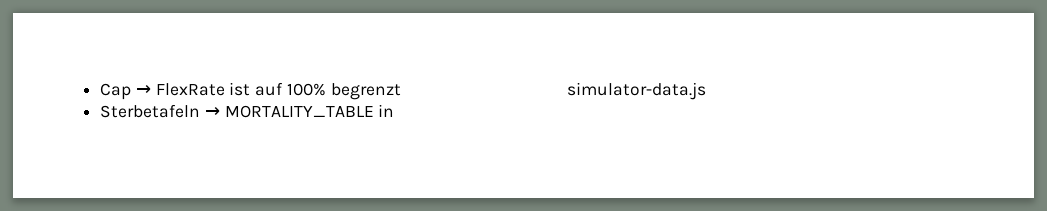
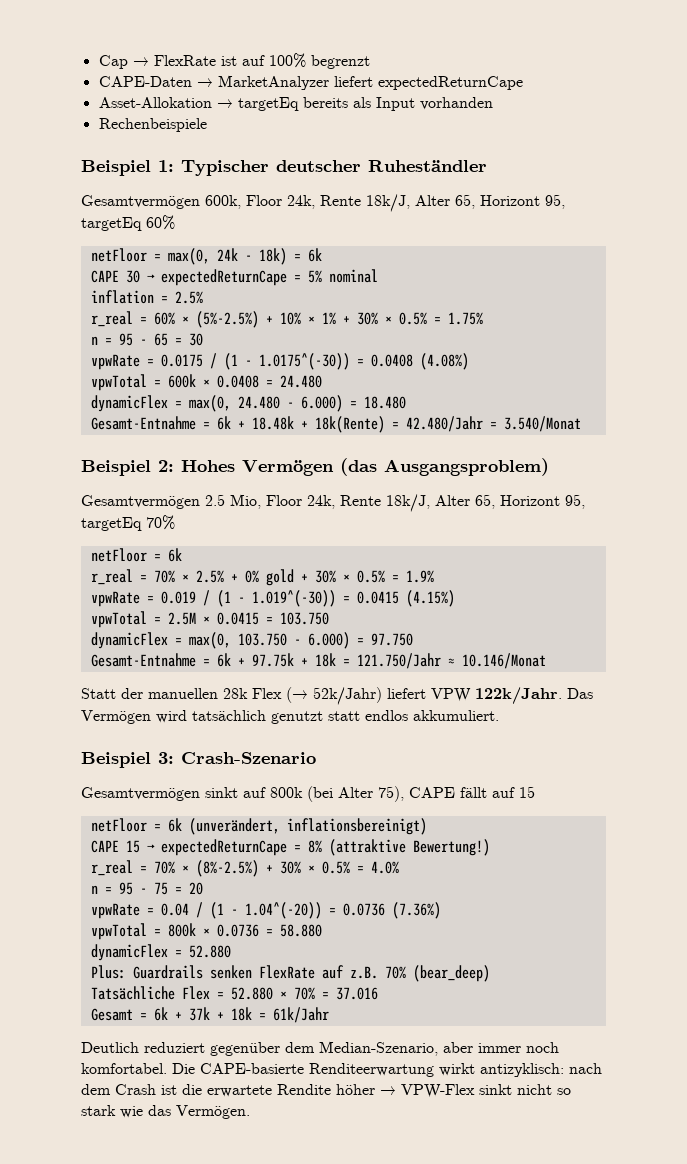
- Sterbetafeln → MORTALITY_TABLE in simulator-data.js
+ CAPE-Daten → MarketAnalyzer liefert expectedReturnCape
+ Asset-Allokation → targetEq bereits als Input vorhanden
+ Rechenbeispiele
+ Beispiel 1: Typischer deutscher Ruheständler
+ Gesamtvermögen 600k, Floor 24k, Rente 18k/J, Alter 65, Horizont 95, targetEq 60%
+ netFloor = max(0, 24k - 18k) = 6k
+ CAPE 30 → expectedReturnCape = 5% nominal
+ inflation = 2.5%
+ r_real = 60% × (5%-2.5%) + 10% × 1% + 30% × 0.5% = 1.75%
+ n = 95 - 65 = 30
+ vpwRate = 0.0175 / (1 - 1.0175^(-30)) = 0.0408 (4.08%)
+ vpwTotal = 600k × 0.0408 = 24.480
+ dynamicFlex = max(0, 24.480 - 6.000) = 18.480
+ Gesamt-Entnahme = 6k + 18.48k + 18k(Rente) = 42.480/Jahr = 3.540/Monat
+ Beispiel 2: Hohes Vermögen (das Ausgangsproblem)
+ Gesamtvermögen 2.5 Mio, Floor 24k, Rente 18k/J, Alter 65, Horizont 95, targetEq 70%
+ netFloor = 6k
+ r_real = 70% × 2.5% + 0% gold + 30% × 0.5% = 1.9%
+ vpwRate = 0.019 / (1 - 1.019^(-30)) = 0.0415 (4.15%)
+ vpwTotal = 2.5M × 0.0415 = 103.750
+ dynamicFlex = max(0, 103.750 - 6.000) = 97.750
+ Gesamt-Entnahme = 6k + 97.75k + 18k = 121.750/Jahr ≈ 10.146/Monat
+ Statt der manuellen 28k Flex (→ 52k/Jahr) liefert VPW 122k/Jahr. Das Vermögen wird tatsächlich genutzt statt endlos akkumuliert.
+ Beispiel 3: Crash-Szenario
+ Gesamtvermögen sinkt auf 800k (bei Alter 75), CAPE fällt auf 15
+ netFloor = 6k (unverändert, inflationsbereinigt)
+ CAPE 15 → expectedReturnCape = 8% (attraktive Bewertung!)
+ r_real = 70% × (8%-2.5%) + 30% × 0.5% = 4.0%
+ n = 95 - 75 = 20
+ vpwRate = 0.04 / (1 - 1.04^(-20)) = 0.0736 (7.36%)
+ vpwTotal = 800k × 0.0736 = 58.880
+ dynamicFlex = 52.880
+ Plus: Guardrails senken FlexRate auf z.B. 70% (bear_deep)
+ Tatsächliche Flex = 52.880 × 70% = 37.016
+ Gesamt = 6k + 37k + 18k = 61k/Jahr
+ Deutlich reduziert gegenüber dem Median-Szenario, aber immer noch komfortabel. Die CAPE-basierte Renditeerwartung wirkt antizyklisch: nach dem Crash ist die erwartete Rendite höher → VPW-Flex sinkt nicht so stark wie das Vermögen.

